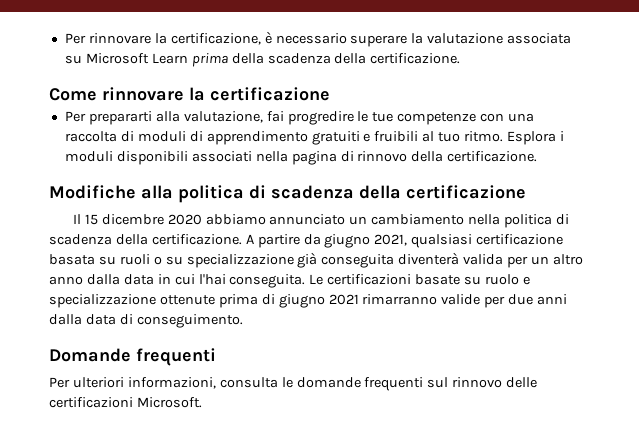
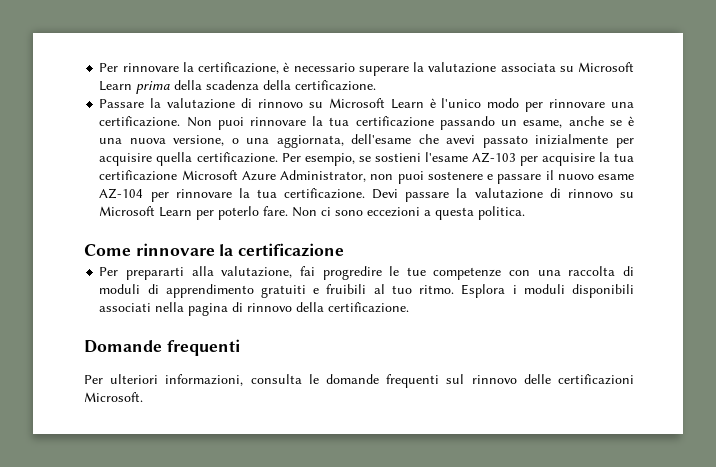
+ Passare la valutazione di rinnovo su Microsoft Learn è l'unico modo per rinnovare una certificazione. Non puoi rinnovare la tua certificazione passando un esame, anche se è una nuova versione, o una aggiornata, dell'esame che avevi passato inizialmente per acquisire quella certificazione. Per esempio, se sostieni l'esame AZ-103 per acquisire la tua certificazione Microsoft Azure Administrator, non puoi sostenere e passare il nuovo esame AZ-104 per rinnovare la tua certificazione. Devi passare la valutazione di rinnovo su Microsoft Learn per poterlo fare. Non ci sono eccezioni a questa politica.
- Modifiche alla politica di scadenza della certificazione
- Il 15 dicembre 2020 abbiamo annunciato un cambiamento nella politica di scadenza della certificazione. A partire da giugno 2021, qualsiasi certificazione basata su ruoli o su specializzazione già conseguita diventerà valida per un altro anno dalla data in cui l'hai conseguita. Le certificazioni basate su ruolo e specializzazione ottenute prima di giugno 2021 rimarranno valide per due anni dalla data di conseguimento.

